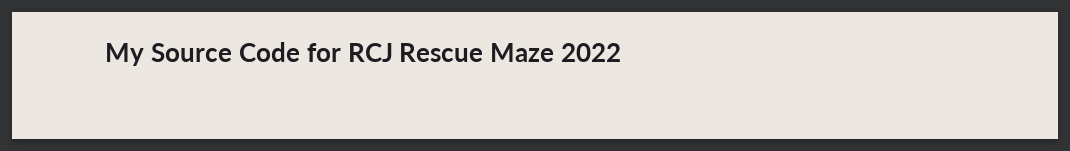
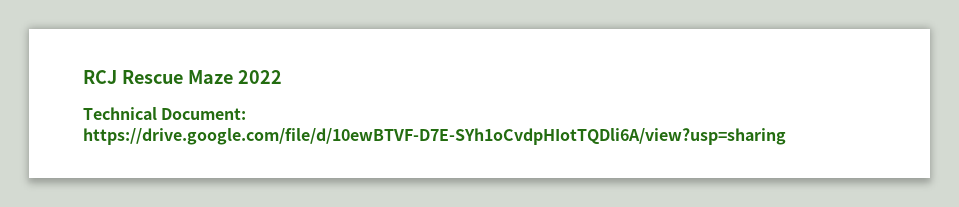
- My Source Code for RCJ Rescue Maze 2022
+ RCJ Rescue Maze 2022
+ Technical Document: https://drive.google.com/file/d/10ewBTVF-D7E-SYh1oCvdpHIotTQDli6A/view?usp=sharing

